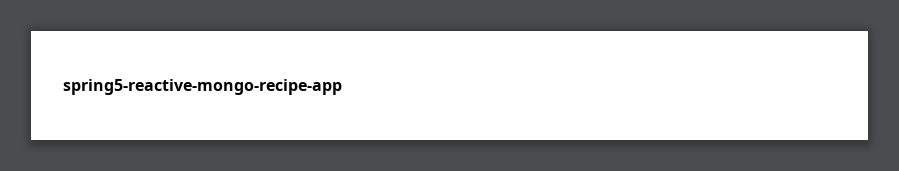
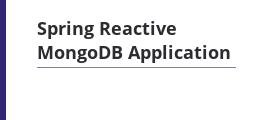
- spring5-reactive-mongo-recipe-app
+ Spring Reactive MongoDB Application

